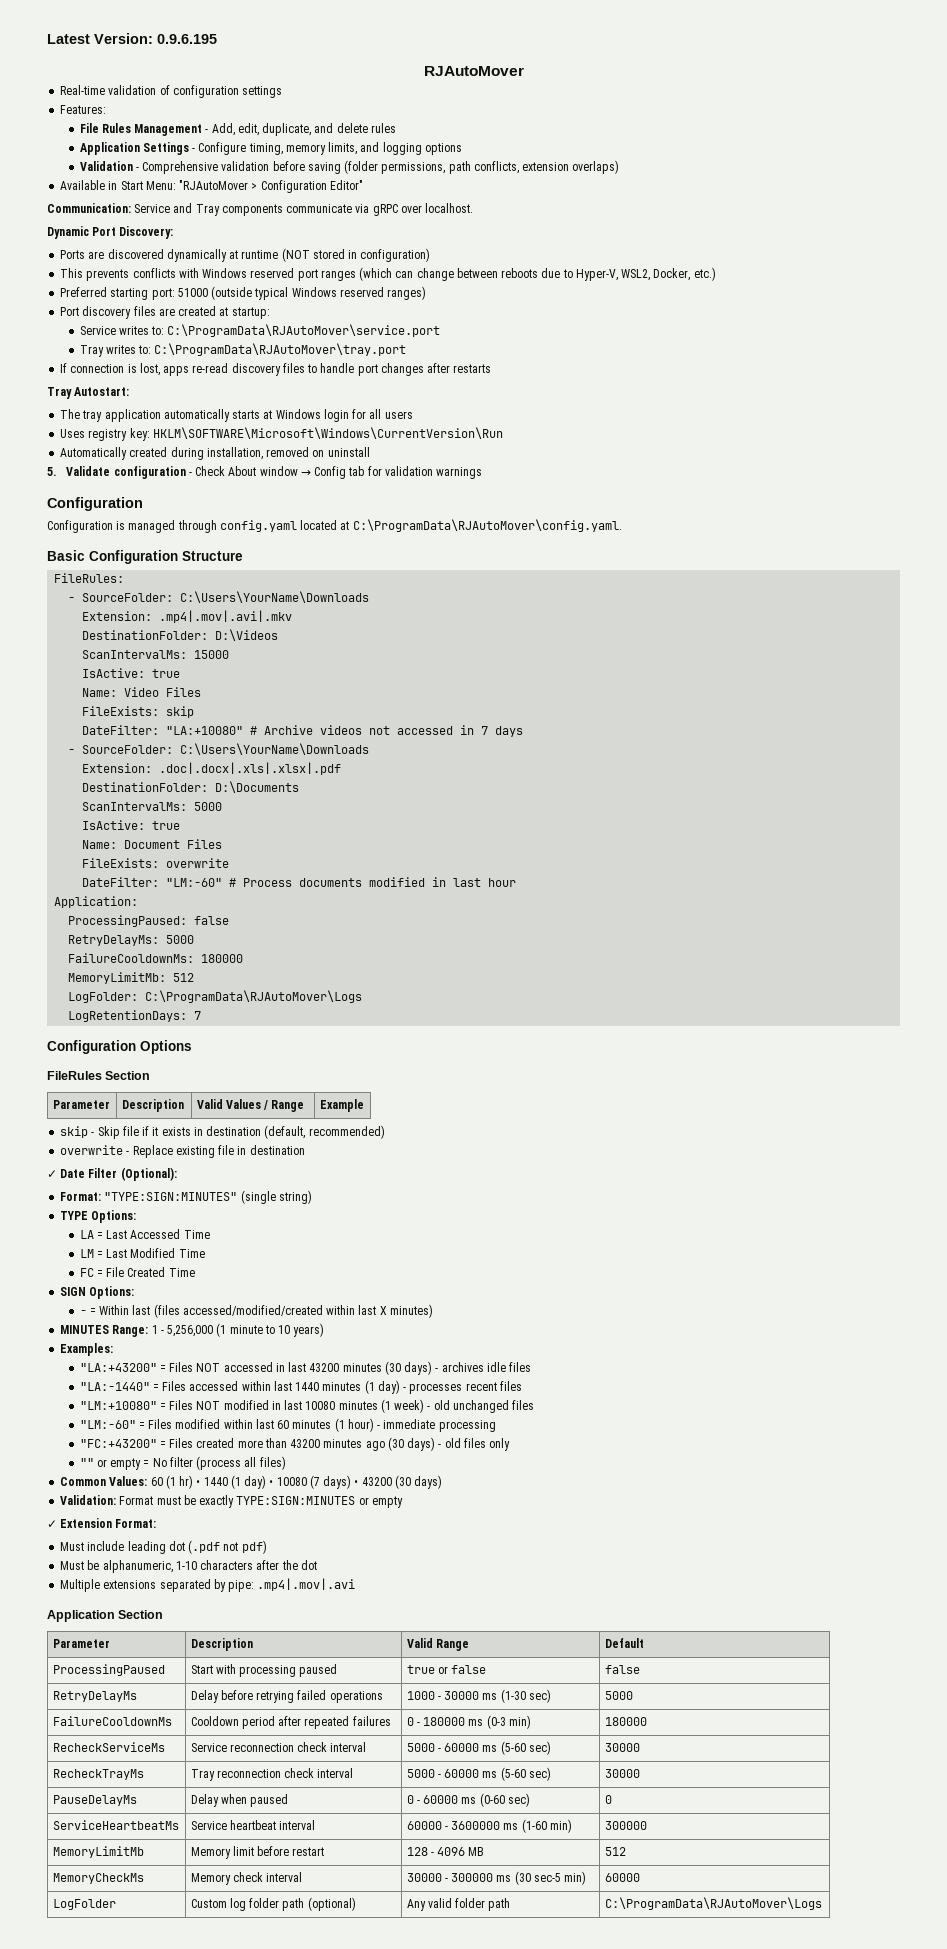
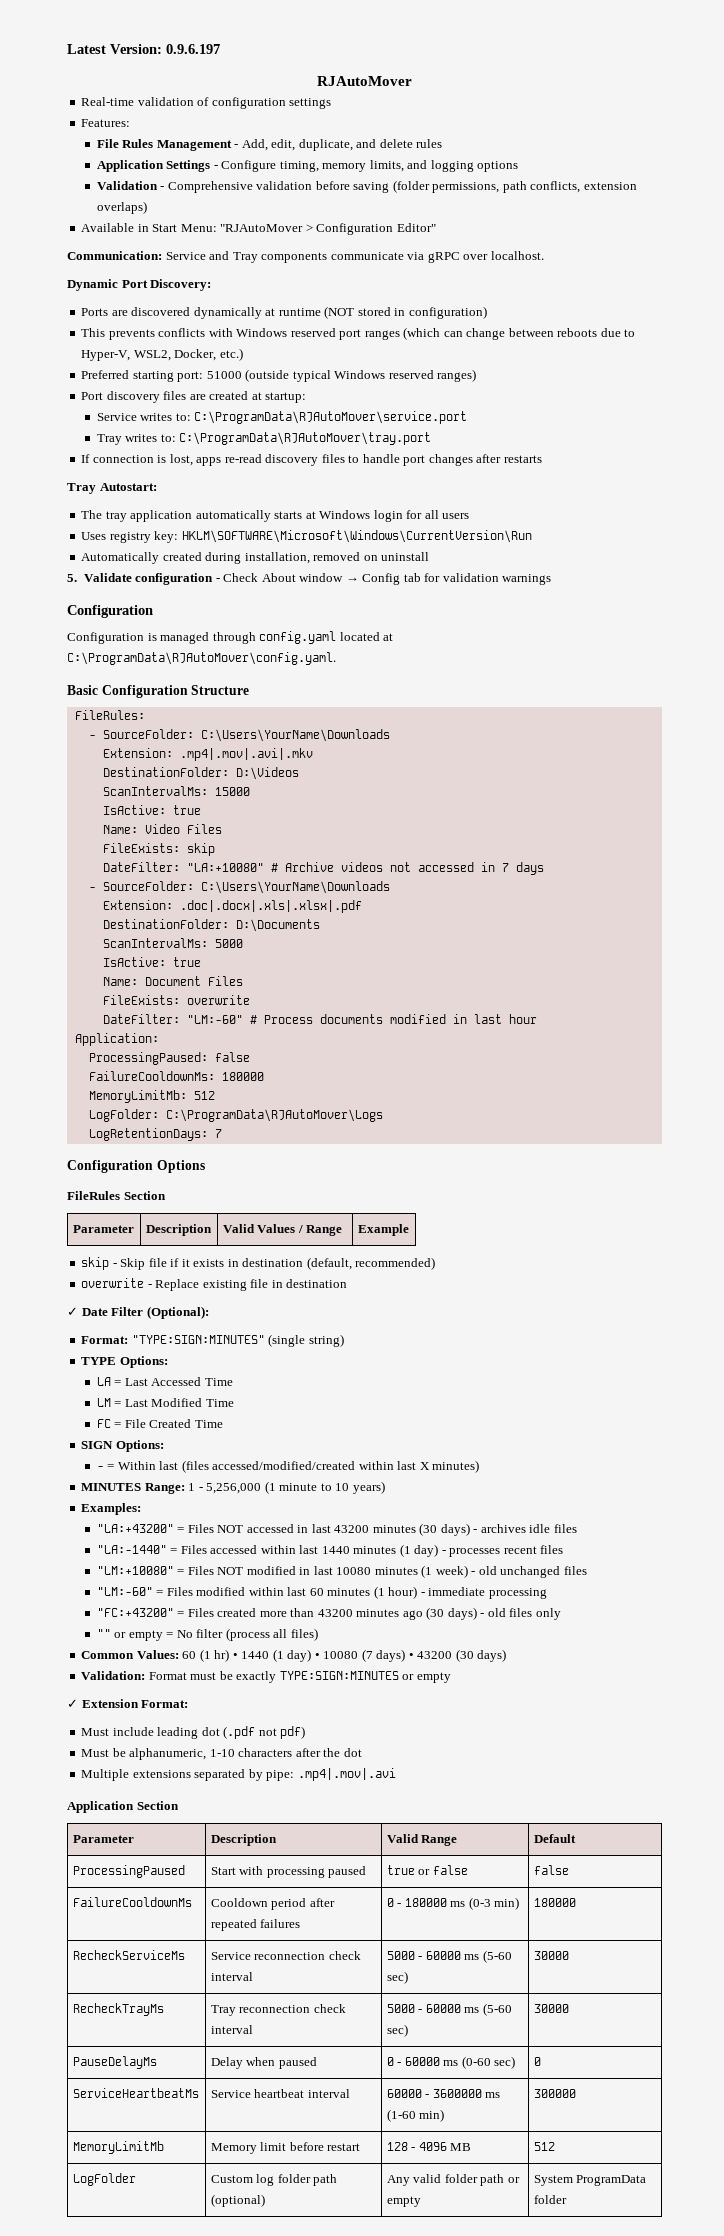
- Latest Version: 0.9.6.195
+ Latest Version: 0.9.6.197
- RetryDelayMs: 5000
- RetryDelayMs | Delay before retrying failed operations | 1000 - 30000 ms (1-30 sec) | 5000
- MemoryCheckMs | Memory check interval | 30000 - 300000 ms (30 sec-5 min) | 60000
- LogFolder | Custom log folder path (optional) | Any valid folder path | C:\ProgramData\RJAutoMover\Logs
+ LogFolder | Custom log folder path (optional) | Any valid folder path or empty | System ProgramData folder

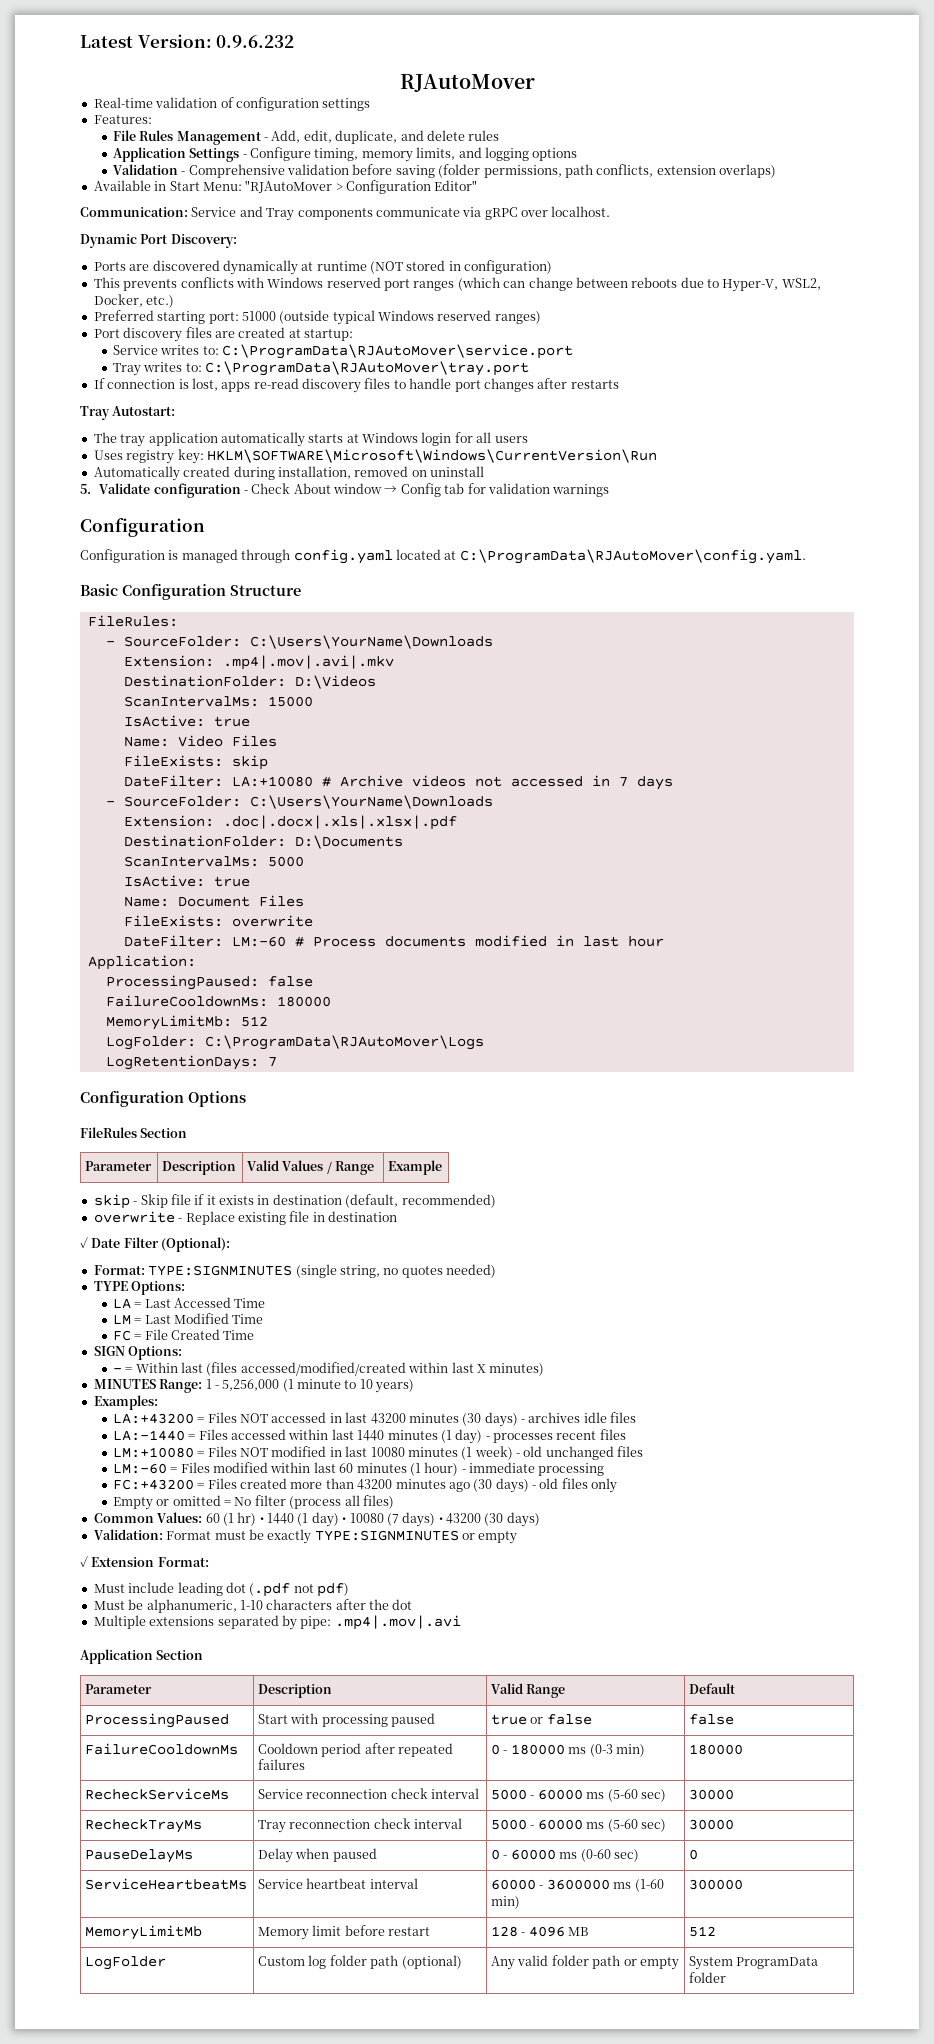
- Latest Version: 0.9.6.197
+ Latest Version: 0.9.6.232
- DateFilter: "LA:+10080" # Archive videos not accessed in 7 days
+ DateFilter: LA:+10080 # Archive videos not accessed in 7 days
- DateFilter: "LM:-60" # Process documents modified in last hour
+ DateFilter: LM:-60 # Process documents modified in last hour
- Format: "TYPE:SIGN:MINUTES" (single string)
+ Format: TYPE:SIGNMINUTES (single string, no quotes needed)
- "LA:+43200" = Files NOT accessed in last 43200 minutes (30 days) - archives idle files
+ LA:+43200 = Files NOT accessed in last 43200 minutes (30 days) - archives idle files
- "LA:-1440" = Files accessed within last 1440 minutes (1 day) - processes recent files
+ LA:-1440 = Files accessed within last 1440 minutes (1 day) - processes recent files
- "LM:+10080" = Files NOT modified in last 10080 minutes (1 week) - old unchanged files
+ LM:+10080 = Files NOT modified in last 10080 minutes (1 week) - old unchanged files
- "LM:-60" = Files modified within last 60 minutes (1 hour) - immediate processing
+ LM:-60 = Files modified within last 60 minutes (1 hour) - immediate processing
- "FC:+43200" = Files created more than 43200 minutes ago (30 days) - old files only
+ FC:+43200 = Files created more than 43200 minutes ago (30 days) - old files only
- "" or empty = No filter (process all files)
+ Empty or omitted = No filter (process all files)
- Validation: Format must be exactly TYPE:SIGN:MINUTES or empty
+ Validation: Format must be exactly TYPE:SIGNMINUTES or empty

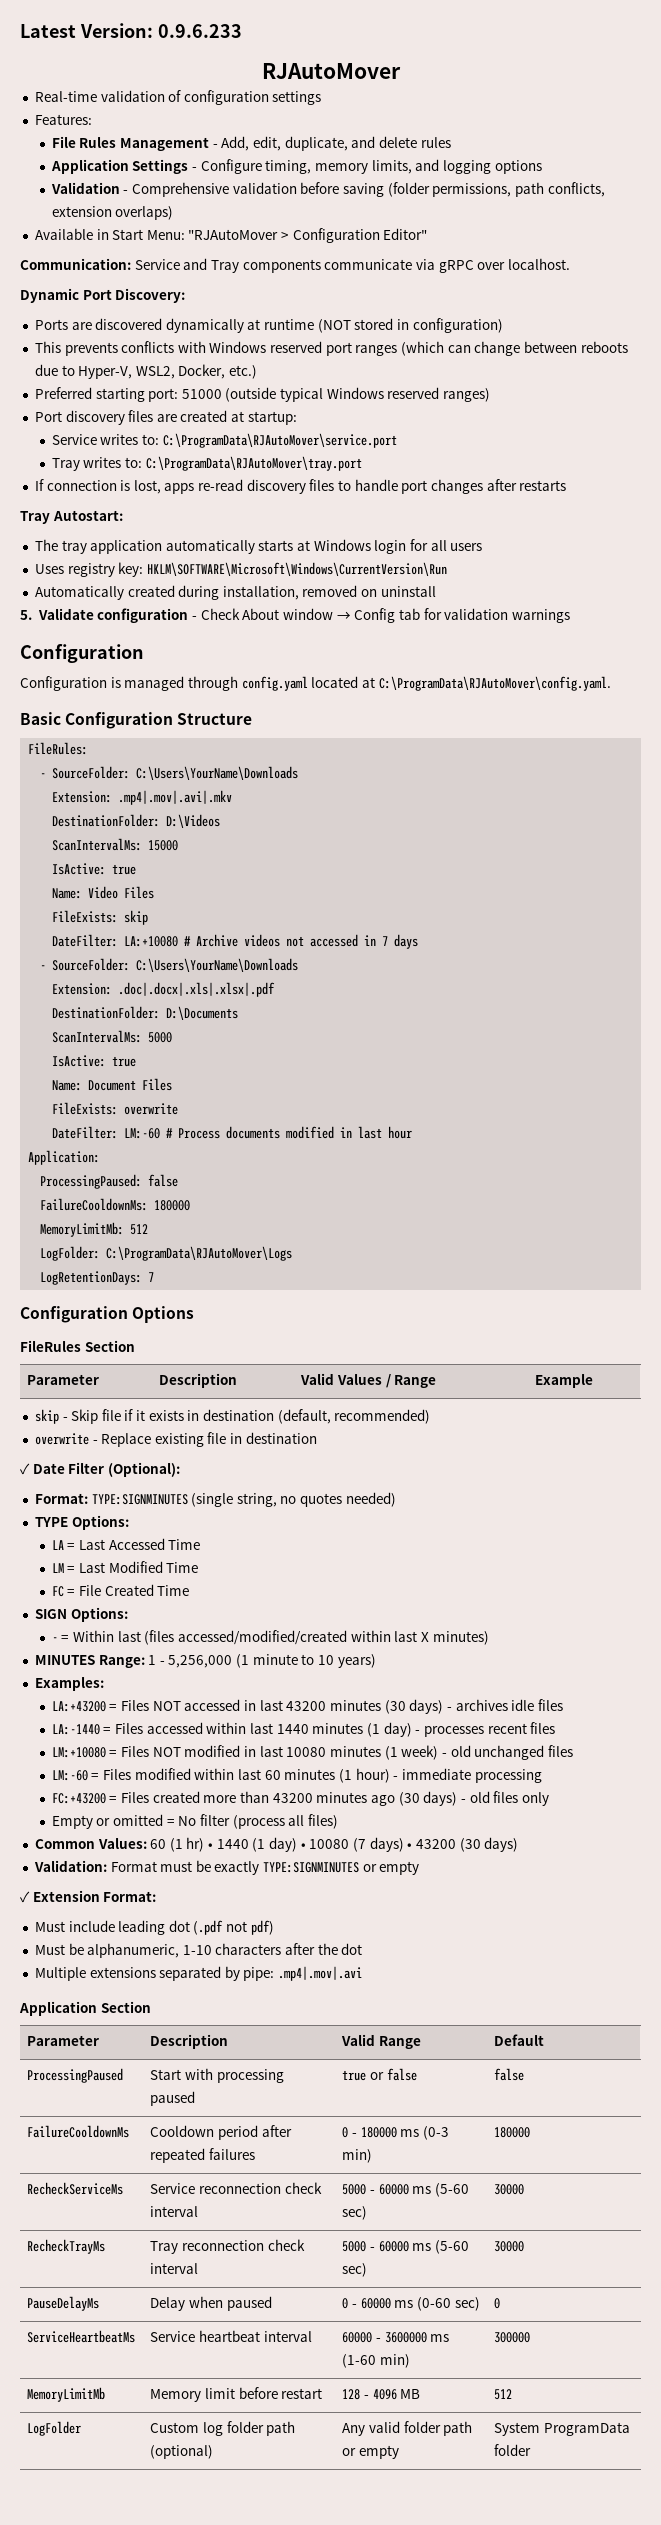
- Latest Version: 0.9.6.232
+ Latest Version: 0.9.6.233

